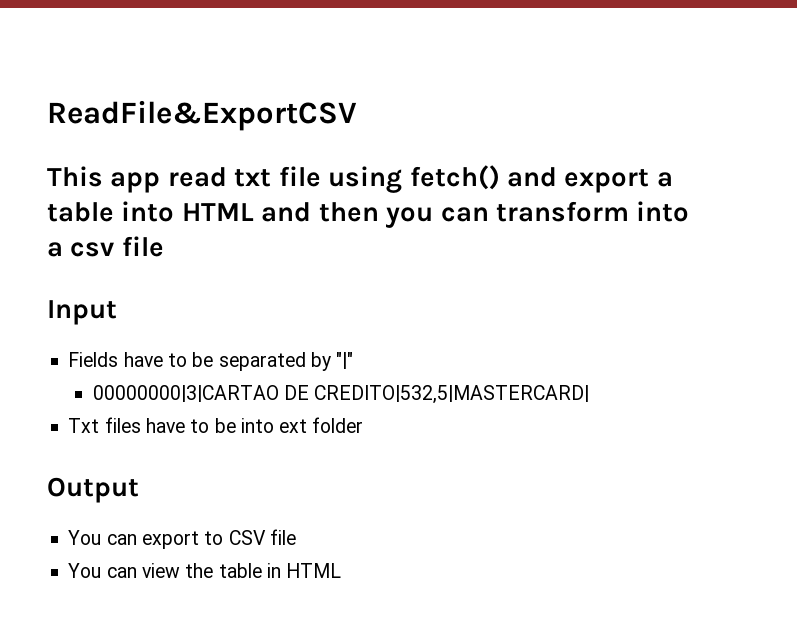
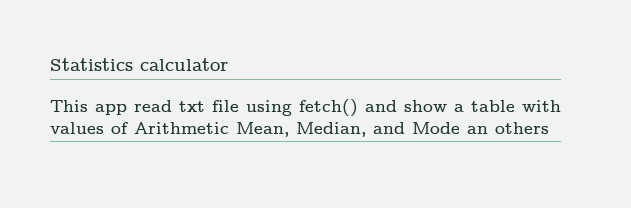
- ReadFile&ExportCSV
+ Statistics calculator
- This app read txt file using fetch() and export a table into HTML and then you can transform into a csv file
- Input
- Fields have to be separated by "|"
- 00000000|3|CARTAO DE CREDITO|532,5|MASTERCARD|
- Txt files have to be into ext folder
- Output
- You can export to CSV file
- You can view the table in HTML
+ This app read txt file using fetch() and show a table with values of Arithmetic Mean, Median, and Mode an others

